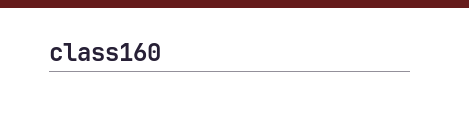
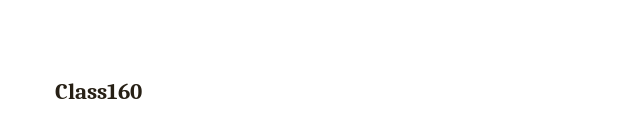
- class160
+ Class160

